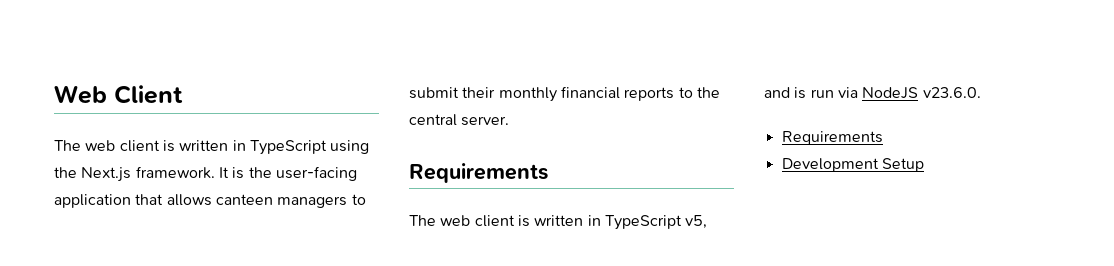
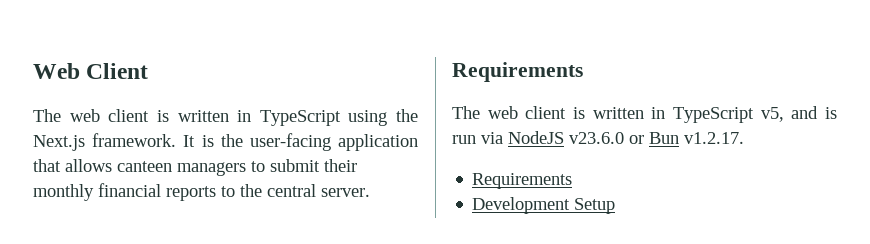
- The web client is written in TypeScript v5, and is run via NodeJS v23.6.0.
+ The web client is written in TypeScript v5, and is run via NodeJS v23.6.0 or Bun v1.2.17.

